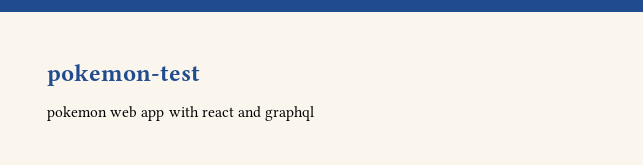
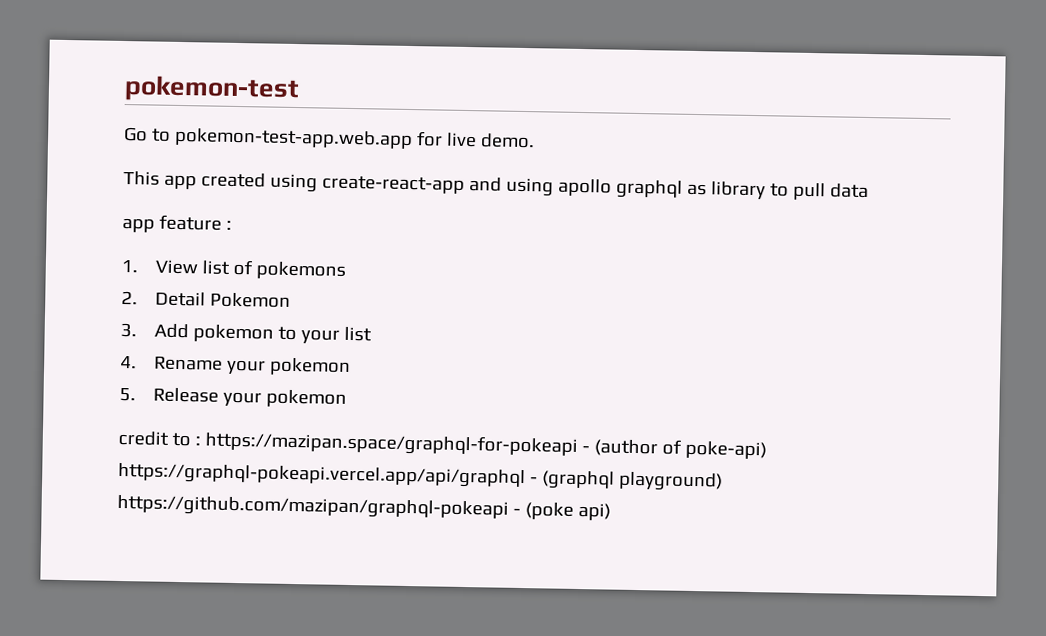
- pokemon web app with react and graphql
+ Go to pokemon-test-app.web.app for live demo.
+ This app created using create-react-app and using apollo graphql as library to pull data
+ app feature :
+ 1. View list of pokemons
+ 2. Detail Pokemon
+ 3. Add pokemon to your list
+ 4. Rename your pokemon
+ 5. Release your pokemon
+ credit to : https://mazipan.space/graphql-for-pokeapi - (author of poke-api) https://graphql-pokeapi.vercel.app/api/graphql - (graphql playground) https://github.com/mazipan/graphql-pokeapi - (poke api)

